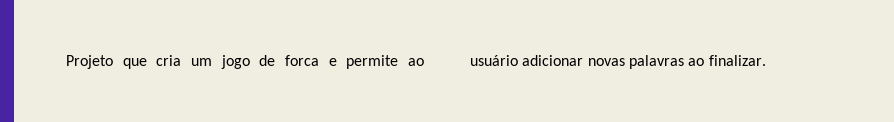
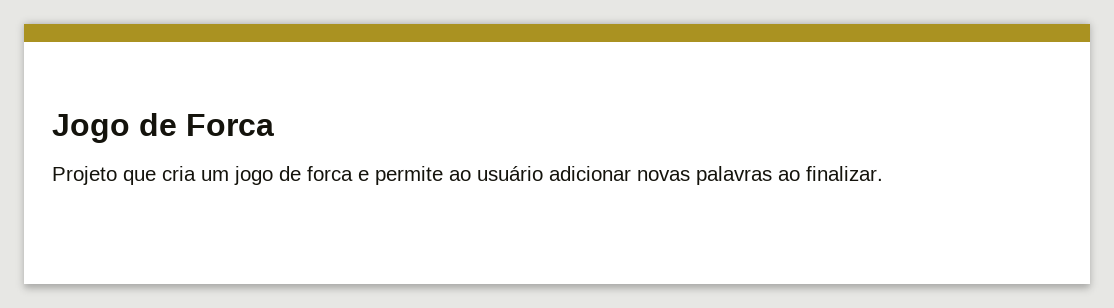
+ Jogo de Forca

